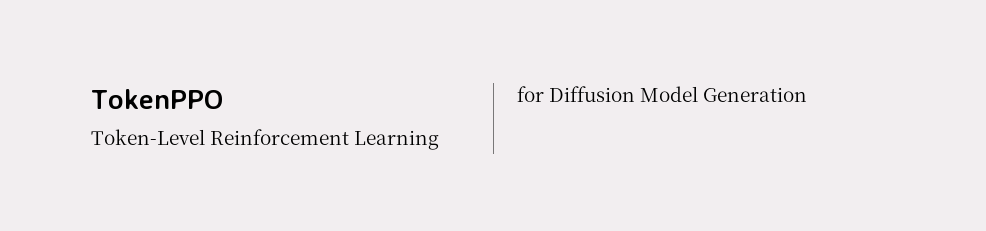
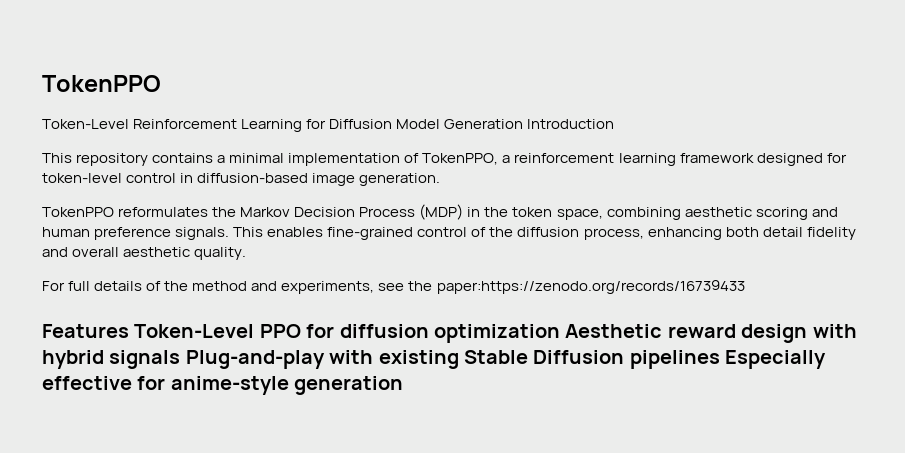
- Token-Level Reinforcement Learning for Diffusion Model Generation
+ Token-Level Reinforcement Learning for Diffusion Model Generation Introduction
+ This repository contains a minimal implementation of TokenPPO, a reinforcement learning framework designed for token-level control in diffusion-based image generation.
+ TokenPPO reformulates the Markov Decision Process (MDP) in the token space, combining aesthetic scoring and human preference signals. This enables fine-grained control of the diffusion process, enhancing both detail fidelity and overall aesthetic quality.
+ For full details of the method and experiments, see the paper:https://zenodo.org/records/16739433
+ Features Token-Level PPO for diffusion optimization Aesthetic reward design with hybrid signals Plug-and-play with existing Stable Diffusion pipelines Especially effective for anime-style generation

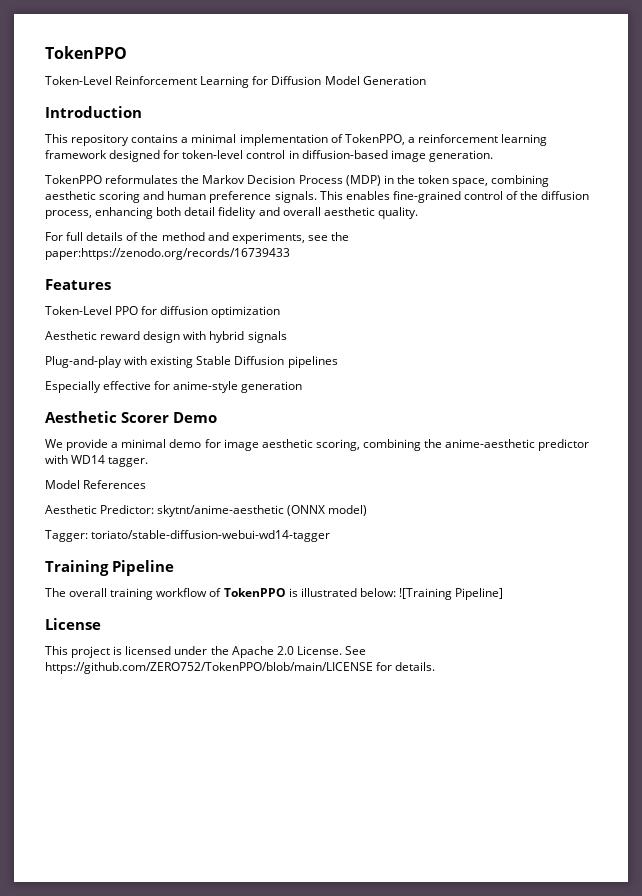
- Token-Level Reinforcement Learning for Diffusion Model Generation Introduction
+ Token-Level Reinforcement Learning for Diffusion Model Generation
+ Introduction
- Features Token-Level PPO for diffusion optimization Aesthetic reward design with hybrid signals Plug-and-play with existing Stable Diffusion pipelines Especially effective for anime-style generation
+ Features
+ Token-Level PPO for diffusion optimization
+ Aesthetic reward design with hybrid signals
+ Plug-and-play with existing Stable Diffusion pipelines
+ Especially effective for anime-style generation
+ Aesthetic Scorer Demo
+ We provide a minimal demo for image aesthetic scoring, combining the anime-aesthetic predictor with WD14 tagger.
+ Model References
+ Aesthetic Predictor: skytnt/anime-aesthetic (ONNX model)
+ Tagger: toriato/stable-diffusion-webui-wd14-tagger
+ Training Pipeline
+ The overall training workflow of TokenPPO is illustrated below: ![Training Pipeline]
+ License
+ This project is licensed under the Apache 2.0 License. See https://github.com/ZERO752/TokenPPO/blob/main/LICENSE for details.

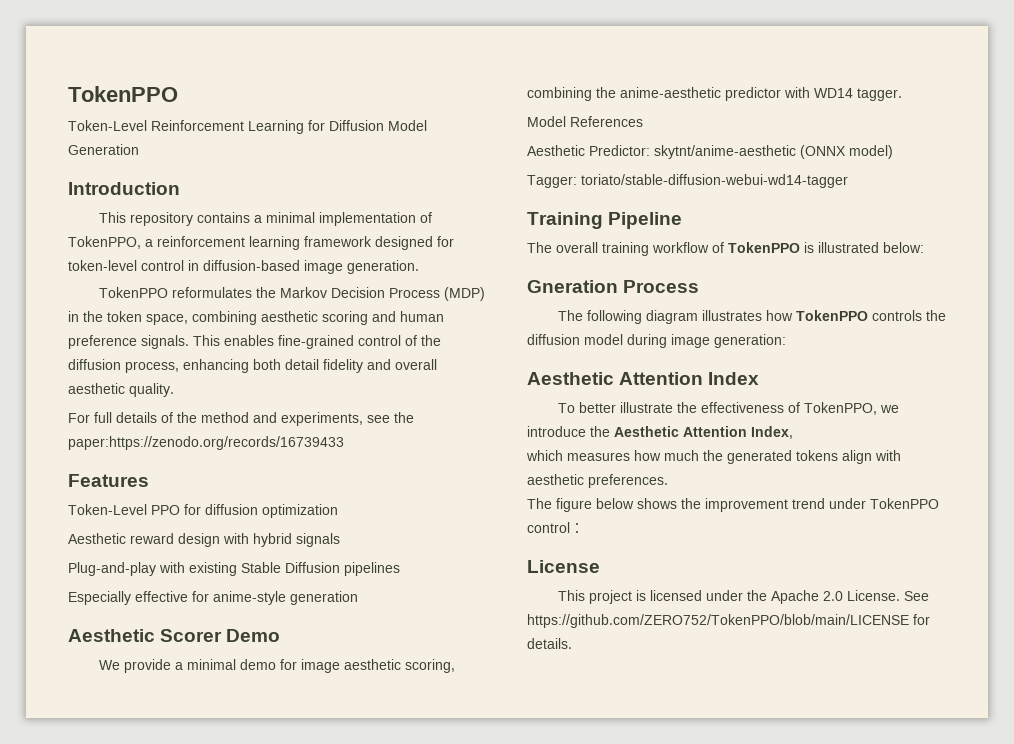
- The overall training workflow of TokenPPO is illustrated below: ![Training Pipeline]
+ The overall training workflow of TokenPPO is illustrated below:
+ Gneration Process
+ The following diagram illustrates how TokenPPO controls the diffusion model during image generation:
+ Aesthetic Attention Index
+ To better illustrate the effectiveness of TokenPPO, we introduce the Aesthetic Attention Index,
+ which measures how much the generated tokens align with aesthetic preferences.
+ The figure below shows the improvement trend under TokenPPO control：

